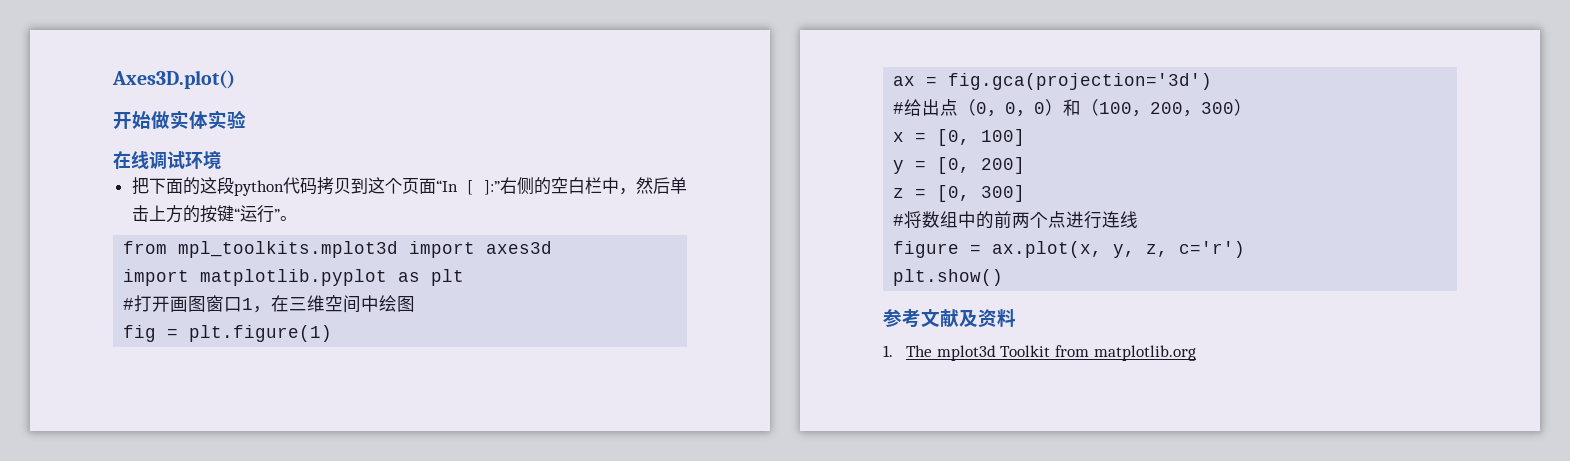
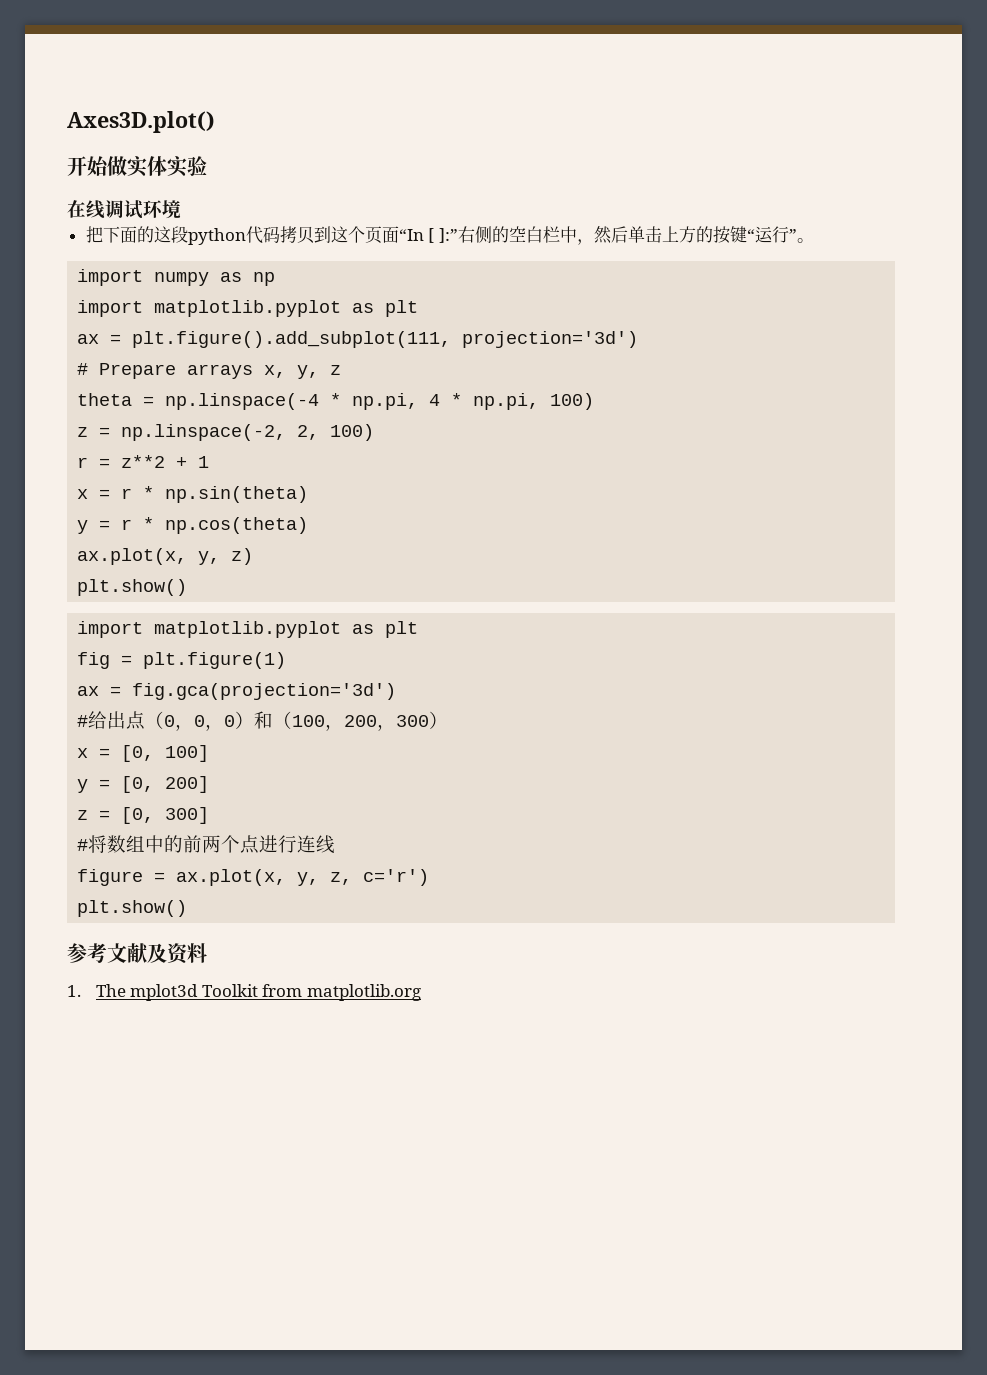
- from mpl_toolkits.mplot3d import axes3d
+ import numpy as np
  import matplotlib.pyplot as plt
- #打开画图窗口1，在三维空间中绘图
+ ax = plt.figure().add_subplot(111, projection='3d')
+ # Prepare arrays x, y, z
+ theta = np.linspace(-4 * np.pi, 4 * np.pi, 100)
+ z = np.linspace(-2, 2, 100)
+ r = z**2 + 1
+ x = r * np.sin(theta)
+ y = r * np.cos(theta)
+ ax.plot(x, y, z)
+ plt.show()
+ import matplotlib.pyplot as plt

